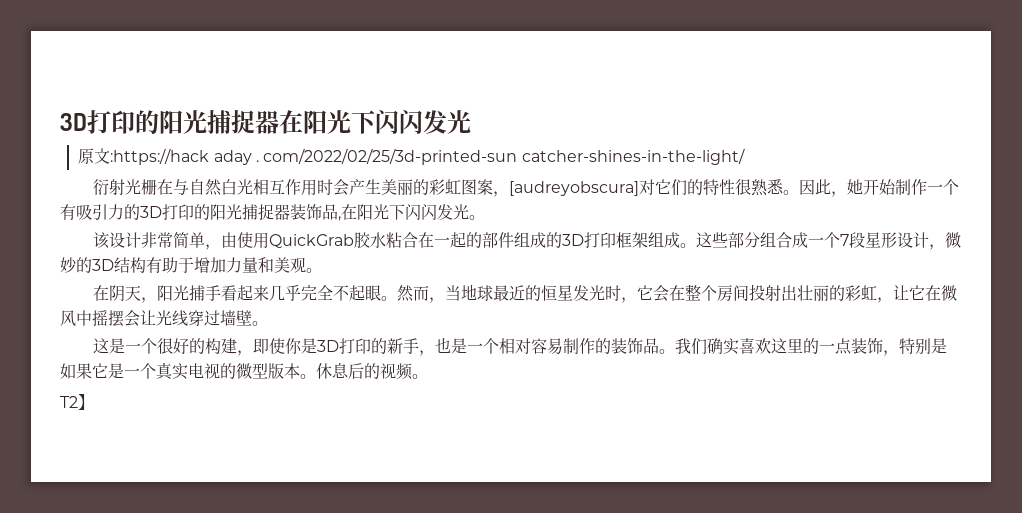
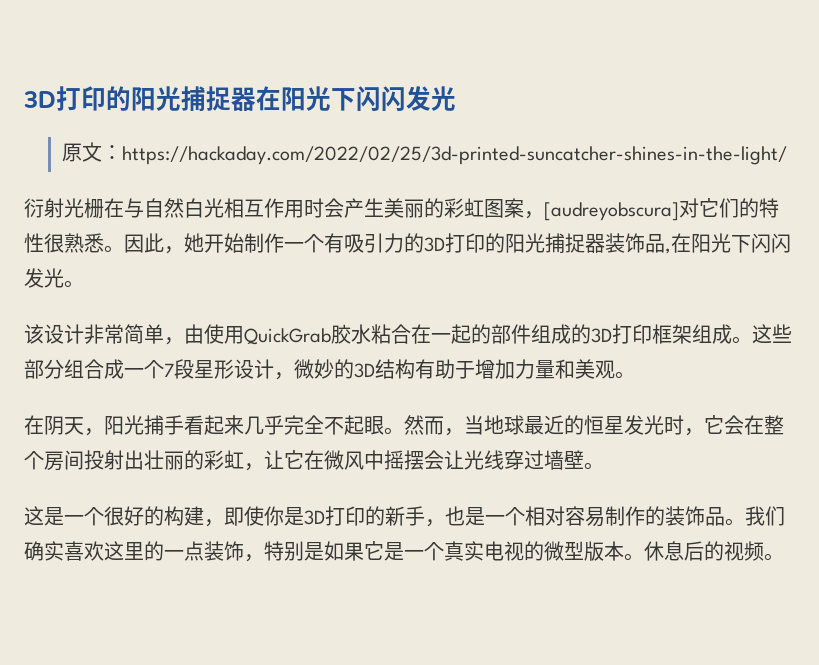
- 原文:https://hack aday . com/2022/02/25/3d-printed-sun catcher-shines-in-the-light/
+ 原文：https://hackaday.com/2022/02/25/3d-printed-suncatcher-shines-in-the-light/
- T2】

